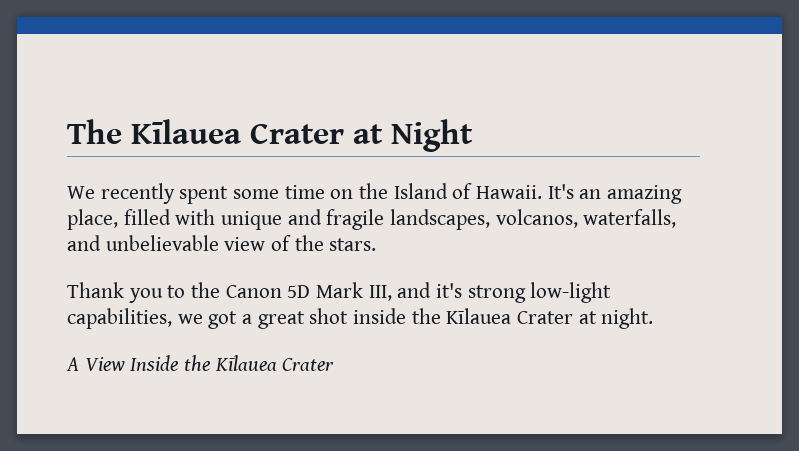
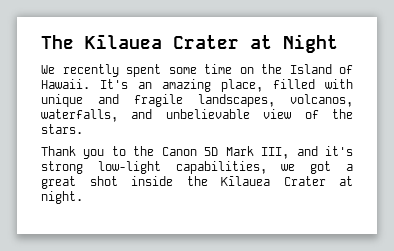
- A View Inside the Kīlauea Crater

